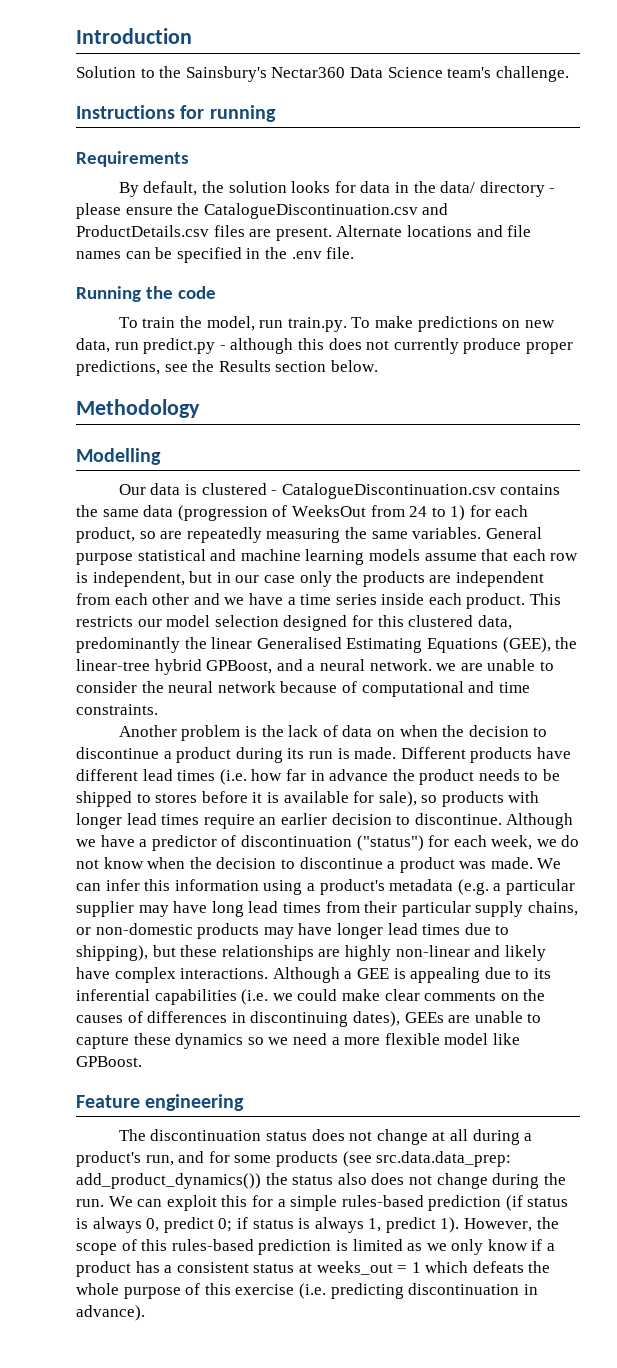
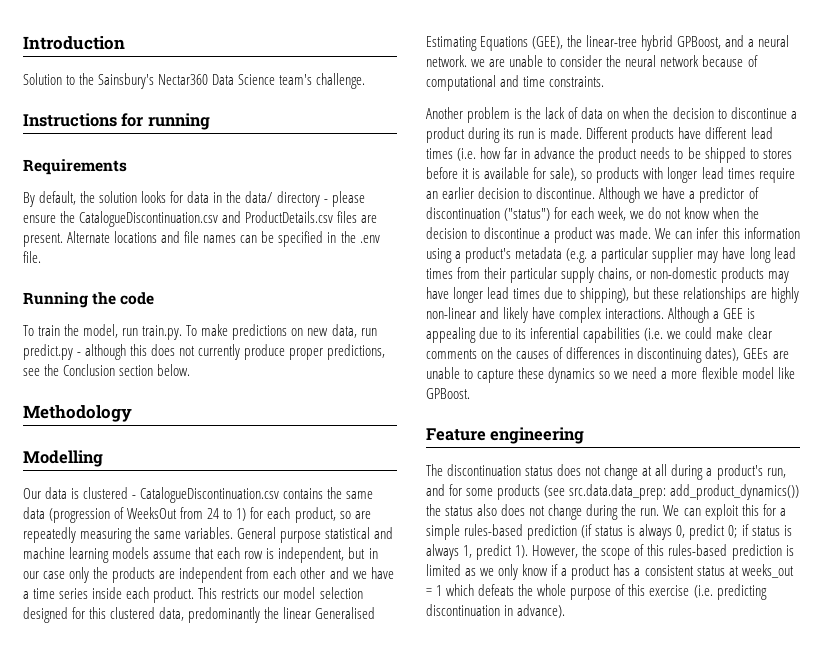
- To train the model, run train.py. To make predictions on new data, run predict.py - although this does not currently produce proper predictions, see the Results section below.
+ To train the model, run train.py. To make predictions on new data, run predict.py - although this does not currently produce proper predictions, see the Conclusion section below.

